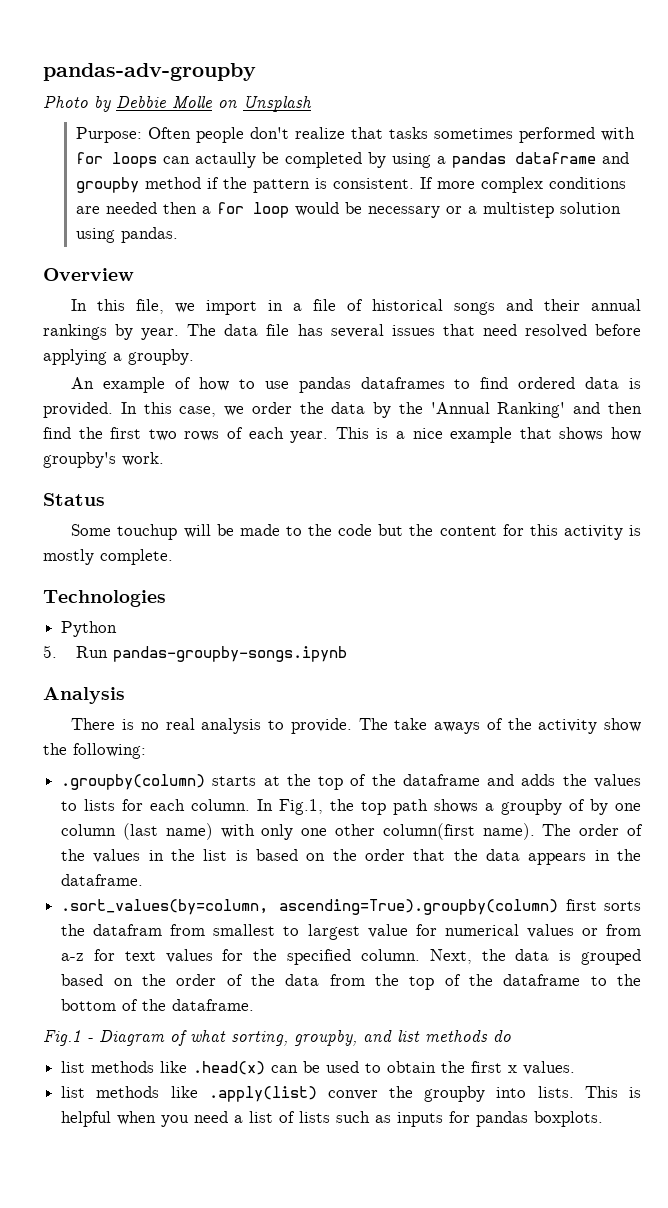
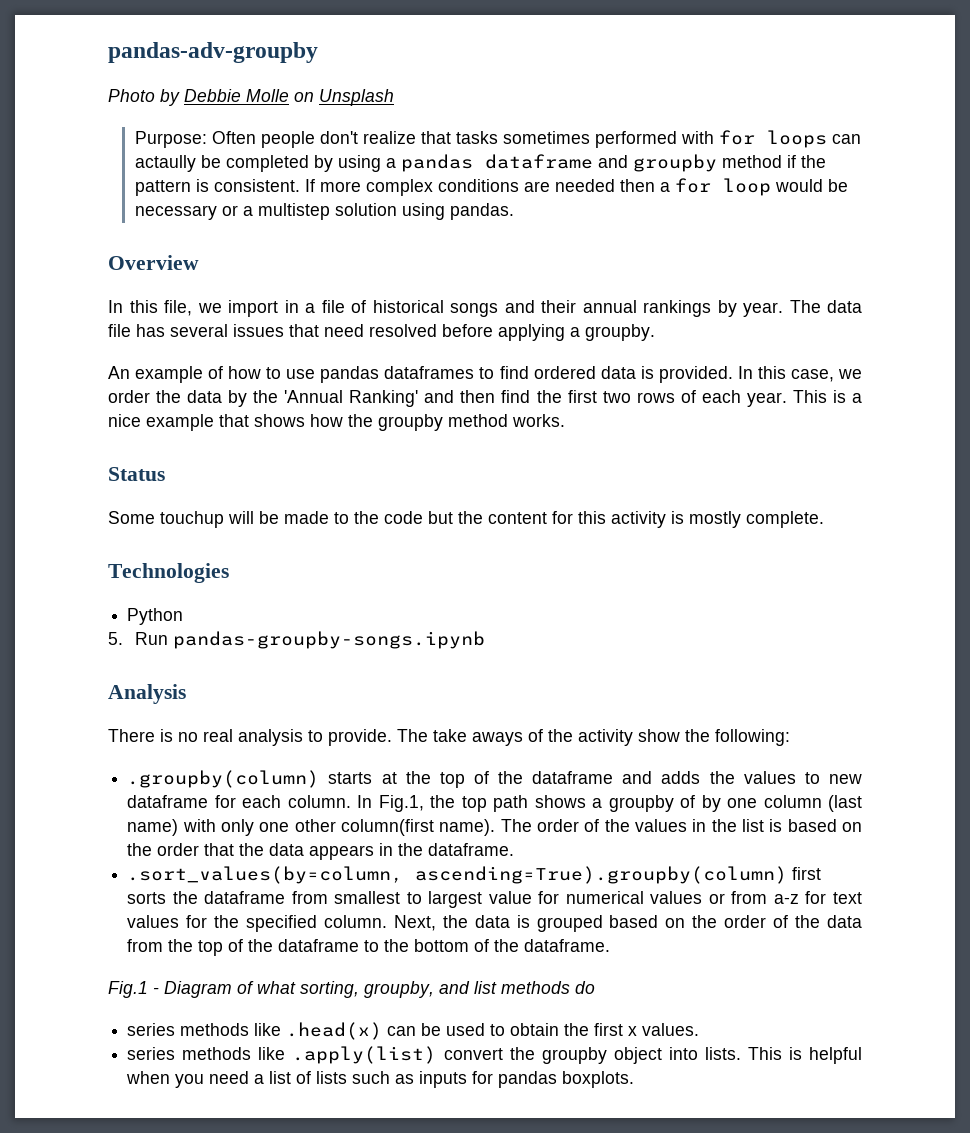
- This is a nice example that shows how groupby's work.
+ This is a nice example that shows how the groupby method works.
- .groupby(column) starts at the top of the dataframe and adds the values to lists for each column.
+ .groupby(column) starts at the top of the dataframe and adds the values to new dataframe for each column.
- .sort_values(by=column, ascending=True).groupby(column) first sorts the datafram from smallest to largest value for numerical values or from a-z for text values for the specified column.
+ .sort_values(by=column, ascending=True).groupby(column) first sorts the dataframe from smallest to largest value for numerical values or from a-z for text values for the specified column.
- list methods like .head(x) can be used to obtain the first x values.
+ series methods like .head(x) can be used to obtain the first x values.
- list methods like .apply(list) conver the groupby into lists.
+ series methods like .apply(list) convert the groupby object into lists.

